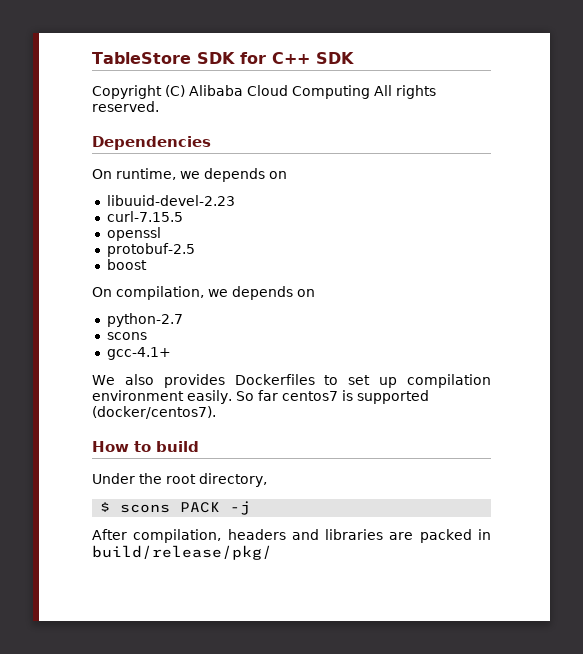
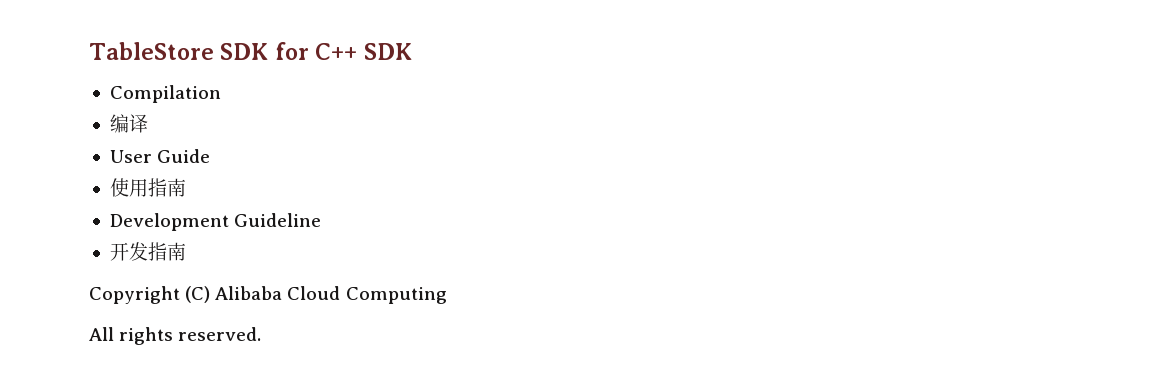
+ Compilation
+ 编译
+ User Guide
+ 使用指南
+ Development Guideline
+ 开发指南
- Copyright (C) Alibaba Cloud Computing All rights reserved.
+ Copyright (C) Alibaba Cloud Computing
+ All rights reserved.
- Dependencies
- On runtime, we depends on
- libuuid-devel-2.23
- curl-7.15.5
- openssl
- protobuf-2.5
- boost
- On compilation, we depends on
- python-2.7
- scons
- gcc-4.1+
- We also provides Dockerfiles to set up compilation environment easily. So far centos7 is supported (docker/centos7).
- How to build
- Under the root directory,
- $ scons PACK -j
- After compilation, headers and libraries are packed in build/release/pkg/

